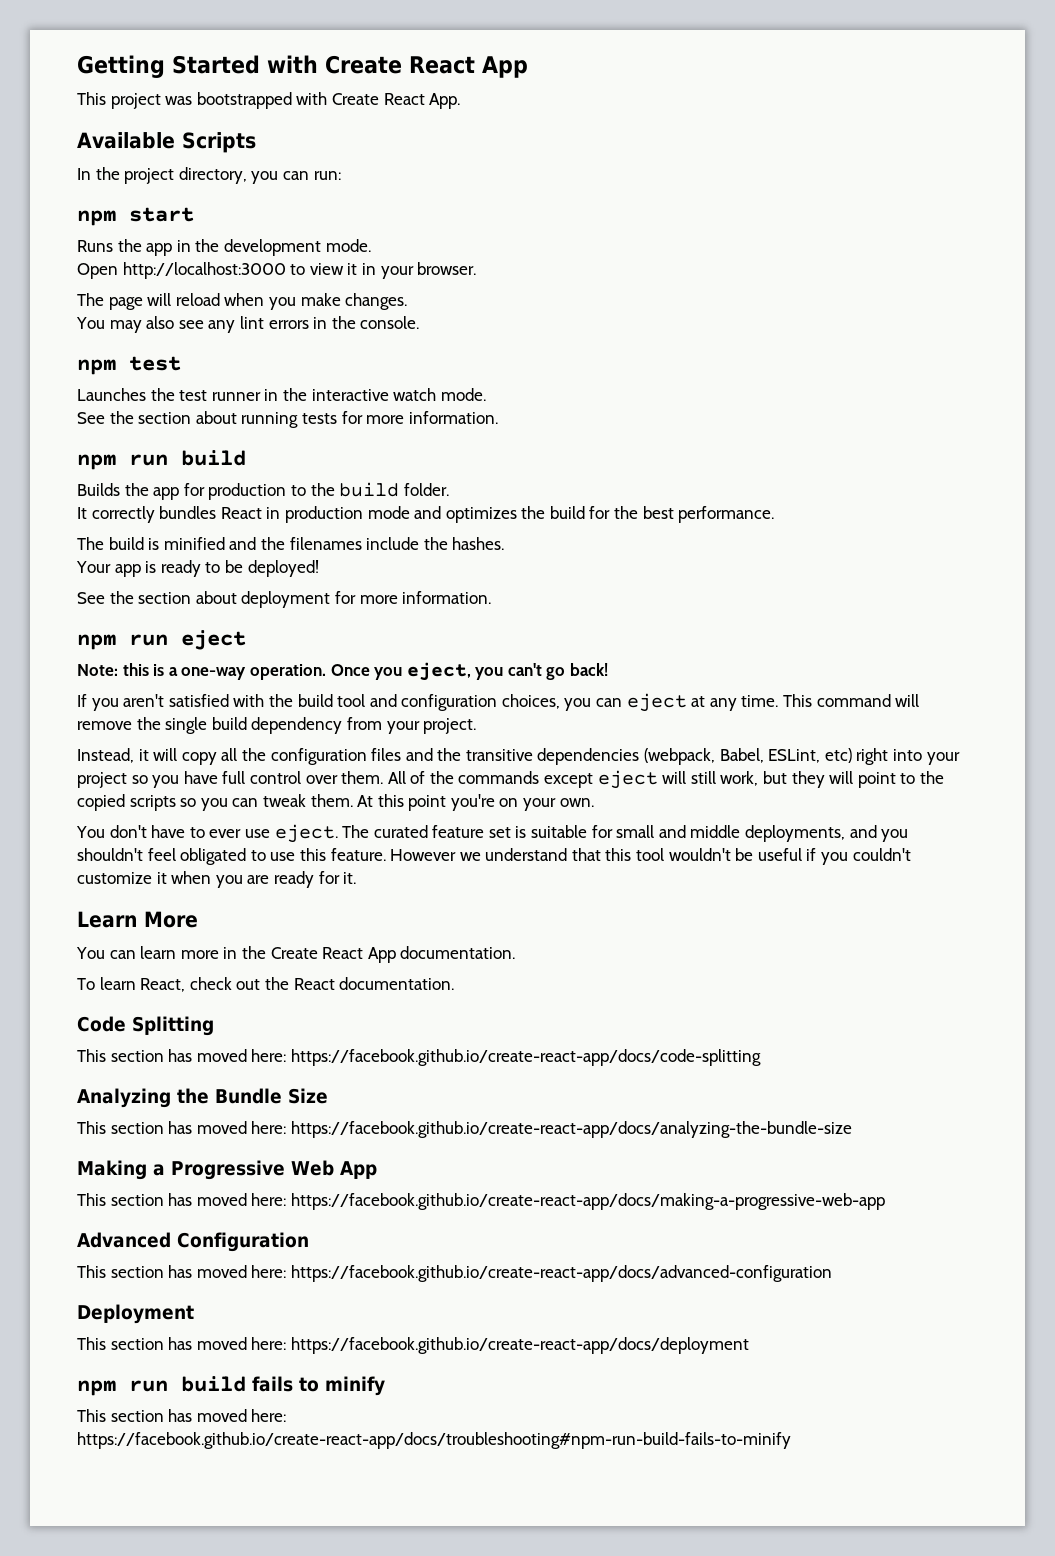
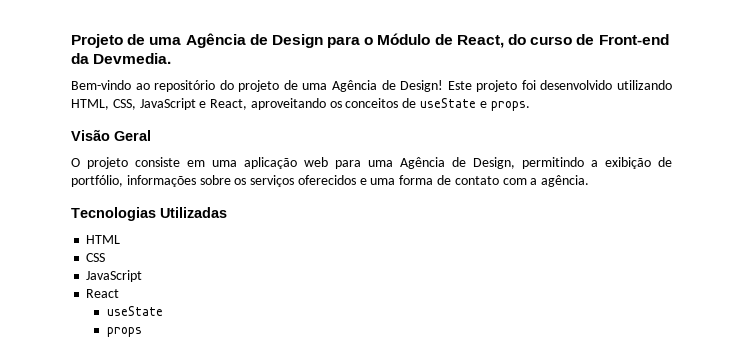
- Getting Started with Create React App
- This project was bootstrapped with Create React App.
- Available Scripts
- In the project directory, you can run:
- npm start
- Runs the app in the development mode.
- Open http://localhost:3000 to view it in your browser.
- The page will reload when you make changes.
- You may also see any lint errors in the console.
- npm test
- Launches the test runner in the interactive watch mode.
- See the section about running tests for more information.
- npm run build
- Builds the app for production to the build folder.
- It correctly bundles React in production mode and optimizes the build for the best performance.
- The build is minified and the filenames include the hashes.
- Your app is ready to be deployed!
- See the section about deployment for more information.
- npm run eject
- Note: this is a one-way operation. Once you eject, you can't go back!
- If you aren't satisfied with the build tool and configuration choices, you can eject at any time. This command will remove the single build dependency from your project.
- Instead, it will copy all the configuration files and the transitive dependencies (webpack, Babel, ESLint, etc) right into your project so you have full control over them. All of the commands except eject will still work, but they will point to the copied scripts so you can tweak them. At this point you're on your own.
- You don't have to ever use eject. The curated feature set is suitable for small and middle deployments, and you shouldn't feel obligated to use this feature. However we understand that this tool wouldn't be useful if you couldn't customize it when you are ready for it.
- Learn More
- You can learn more in the Create React App documentation.
- To learn React, check out the React documentation.
- Code Splitting
- This section has moved here: https://facebook.github.io/create-react-app/docs/code-splitting
- Analyzing the Bundle Size
- This section has moved here: https://facebook.github.io/create-react-app/docs/analyzing-the-bundle-size
- Making a Progressive Web App
- This section has moved here: https://facebook.github.io/create-react-app/docs/making-a-progressive-web-app
- Advanced Configuration
- This section has moved here: https://facebook.github.io/create-react-app/docs/advanced-configuration
- Deployment
- This section has moved here: https://facebook.github.io/create-react-app/docs/deployment
- npm run build fails to minify
- This section has moved here: https://facebook.github.io/create-react-app/docs/troubleshooting#npm-run-build-fails-to-minify
+ Projeto de uma Agência de Design para o Módulo de React, do curso de Front-end da Devmedia.
+ Bem-vindo ao repositório do projeto de uma Agência de Design! Este projeto foi desenvolvido utilizando HTML, CSS, JavaScript e React, aproveitando os conceitos de useState e props.
+ Visão Geral
+ O projeto consiste em uma aplicação web para uma Agência de Design, permitindo a exibição de portfólio, informações sobre os serviços oferecidos e uma forma de contato com a agência.
+ Tecnologias Utilizadas
+ HTML
+ CSS
+ JavaScript
+ React
+ useState
+ props

